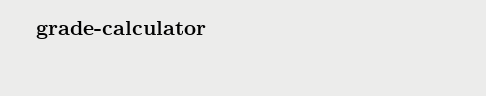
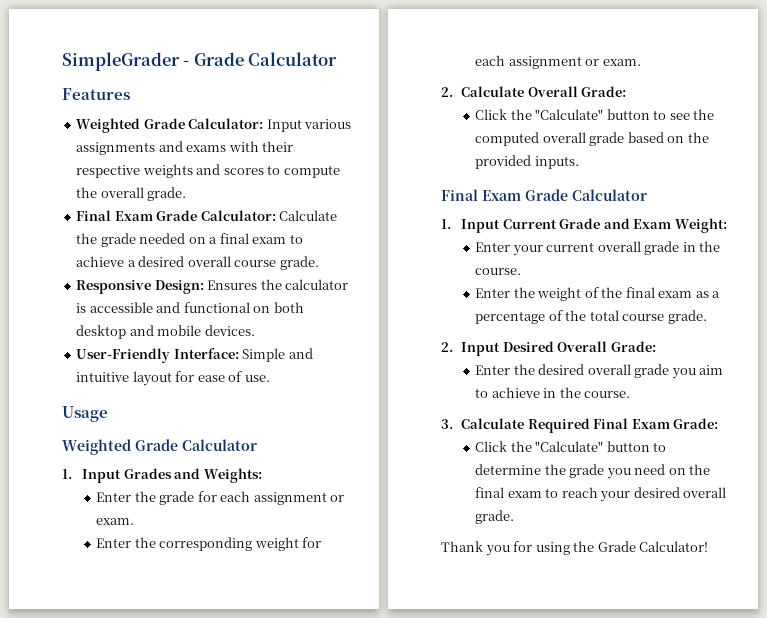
- grade-calculator
+ SimpleGrader - Grade Calculator
+ Features
+ Weighted Grade Calculator: Input various assignments and exams with their respective weights and scores to compute the overall grade.
+ Final Exam Grade Calculator: Calculate the grade needed on a final exam to achieve a desired overall course grade.
+ Responsive Design: Ensures the calculator is accessible and functional on both desktop and mobile devices.
+ User-Friendly Interface: Simple and intuitive layout for ease of use.
+ Usage
+ Weighted Grade Calculator
+ 1. Input Grades and Weights:
+ Enter the grade for each assignment or exam.
+ Enter the corresponding weight for each assignment or exam.
+ 2. Calculate Overall Grade:
+ Click the "Calculate" button to see the computed overall grade based on the provided inputs.
+ Final Exam Grade Calculator
+ 1. Input Current Grade and Exam Weight:
+ Enter your current overall grade in the course.
+ Enter the weight of the final exam as a percentage of the total course grade.
+ 2. Input Desired Overall Grade:
+ Enter the desired overall grade you aim to achieve in the course.
+ 3. Calculate Required Final Exam Grade:
+ Click the "Calculate" button to determine the grade you need on the final exam to reach your desired overall grade.
+ Thank you for using the Grade Calculator!

